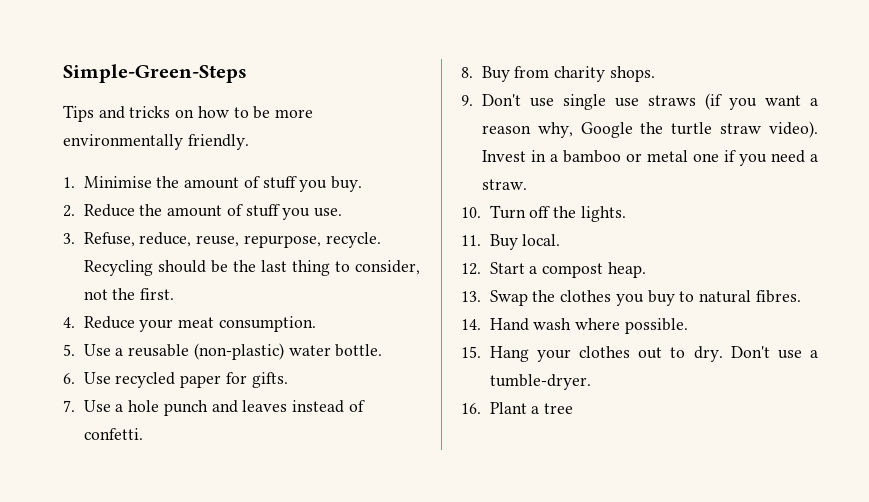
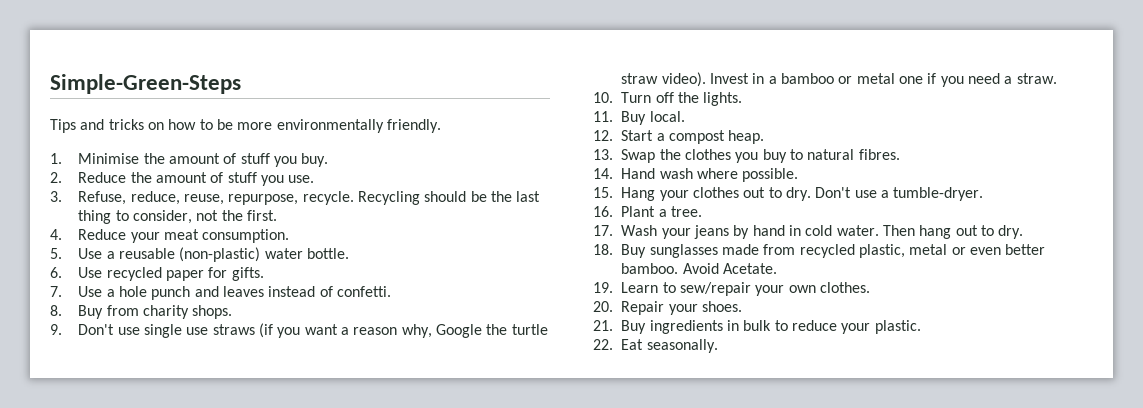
- 16. Plant a tree
+ 16. Plant a tree.
+ 17. Wash your jeans by hand in cold water. Then hang out to dry.
+ 18. Buy sunglasses made from recycled plastic, metal or even better bamboo. Avoid Acetate.
+ 19. Learn to sew/repair your own clothes.
+ 20. Repair your shoes.
+ 21. Buy ingredients in bulk to reduce your plastic.
+ 22. Eat seasonally.

